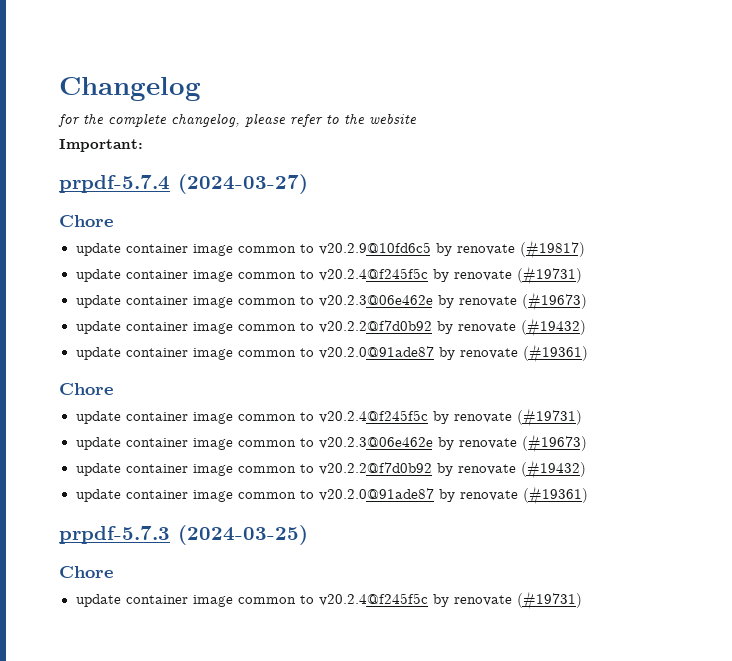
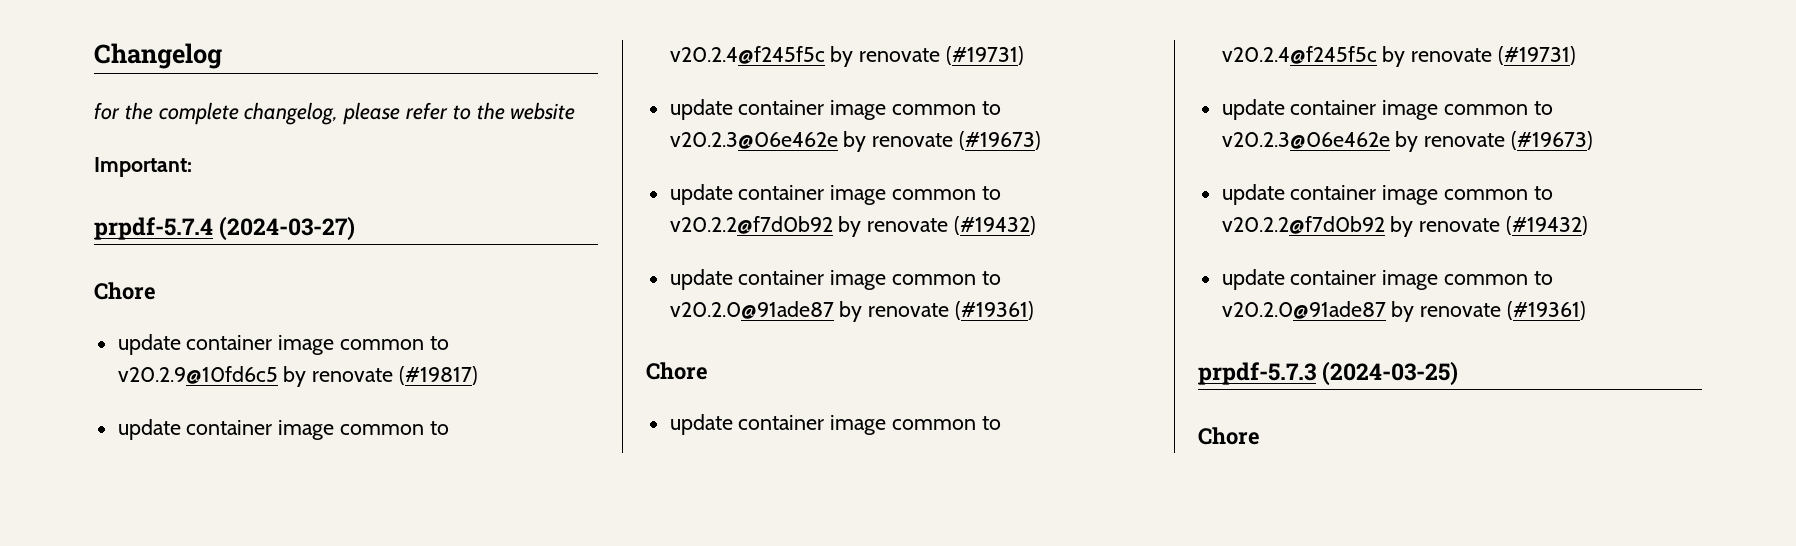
  prpdf-5.7.3 (2024-03-25)
  Chore
- update container image common to v20.2.4@f245f5c by renovate (#19731)

